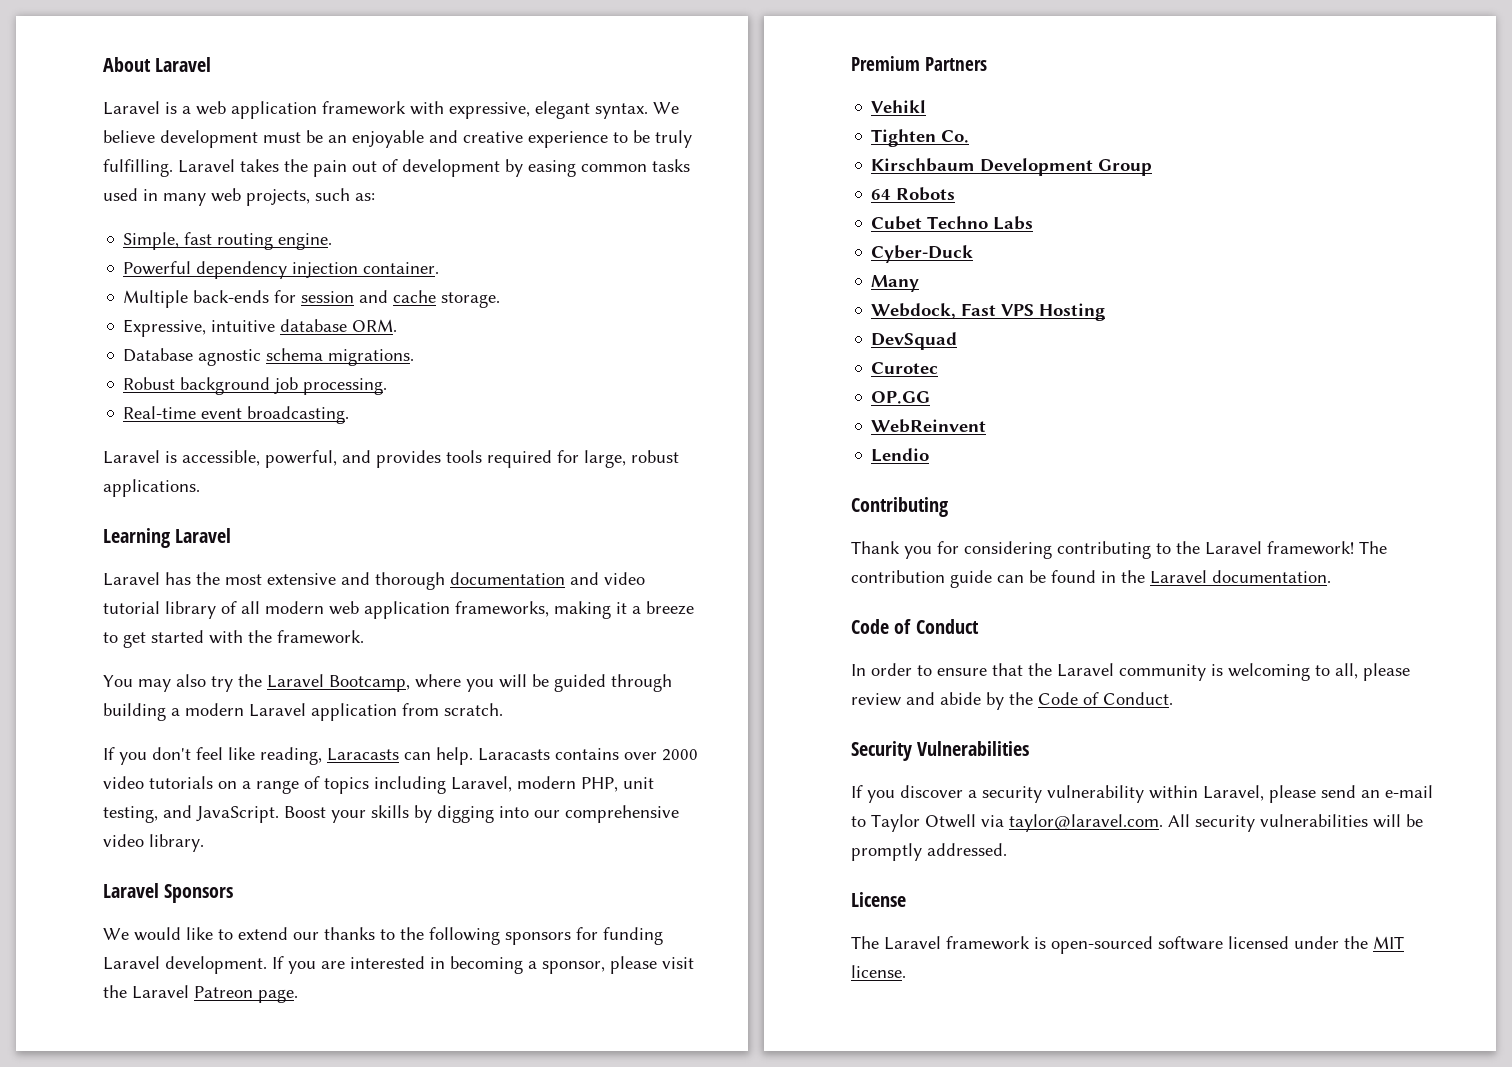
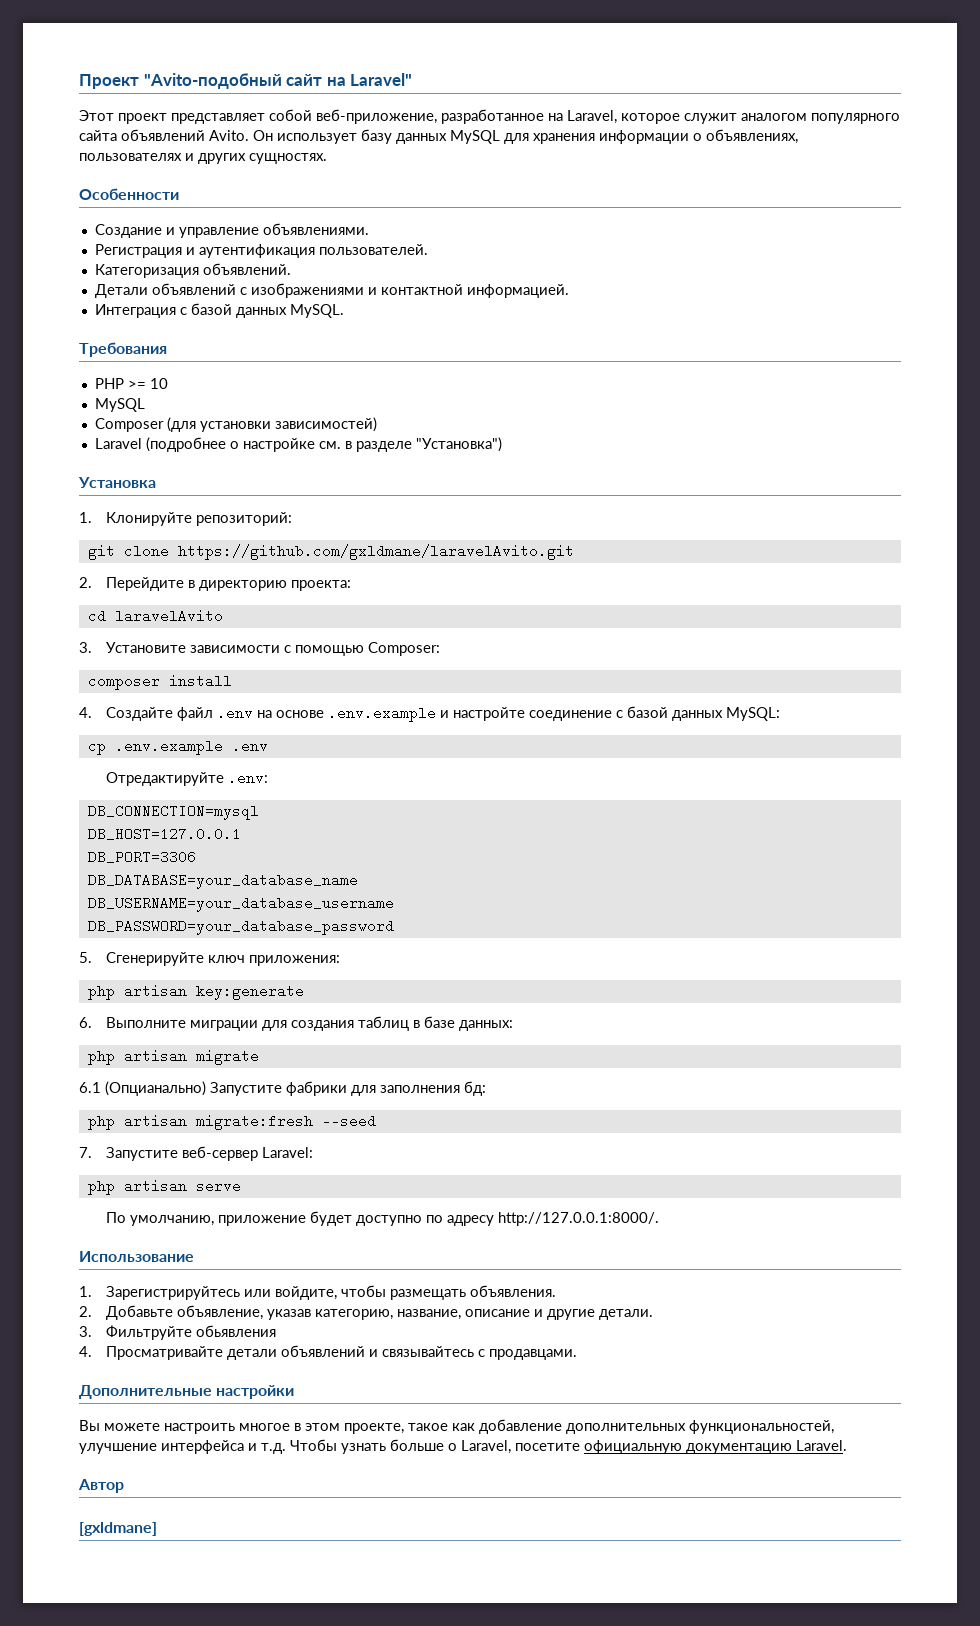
- About Laravel
- Laravel is a web application framework with expressive, elegant syntax. We believe development must be an enjoyable and creative experience to be truly fulfilling. Laravel takes the pain out of development by easing common tasks used in many web projects, such as:
- Simple, fast routing engine.
- Powerful dependency injection container.
- Multiple back-ends for session and cache storage.
- Expressive, intuitive database ORM.
- Database agnostic schema migrations.
- Robust background job processing.
- Real-time event broadcasting.
- Laravel is accessible, powerful, and provides tools required for large, robust applications.
- Learning Laravel
- Laravel has the most extensive and thorough documentation and video tutorial library of all modern web application frameworks, making it a breeze to get started with the framework.
- You may also try the Laravel Bootcamp, where you will be guided through building a modern Laravel application from scratch.
- If you don't feel like reading, Laracasts can help. Laracasts contains over 2000 video tutorials on a range of topics including Laravel, modern PHP, unit testing, and JavaScript. Boost your skills by digging into our comprehensive video library.
- Laravel Sponsors
- We would like to extend our thanks to the following sponsors for funding Laravel development. If you are interested in becoming a sponsor, please visit the Laravel Patreon page.
- Premium Partners
- Vehikl
- Tighten Co.
- Kirschbaum Development Group
- 64 Robots
- Cubet Techno Labs
- Cyber-Duck
- Many
- Webdock, Fast VPS Hosting
- DevSquad
- Curotec
- OP.GG
- WebReinvent
- Lendio
- Contributing
- Thank you for considering contributing to the Laravel framework! The contribution guide can be found in the Laravel documentation.
- Code of Conduct
- In order to ensure that the Laravel community is welcoming to all, please review and abide by the Code of Conduct.
- Security Vulnerabilities
- If you discover a security vulnerability within Laravel, please send an e-mail to Taylor Otwell via taylor@laravel.com. All security vulnerabilities will be promptly addressed.
- License
- The Laravel framework is open-sourced software licensed under the MIT license.
+ Проект "Avito-подобный сайт на Laravel"
+ Этот проект представляет собой веб-приложение, разработанное на Laravel, которое служит аналогом популярного сайта объявлений Avito. Он использует базу данных MySQL для хранения информации о объявлениях, пользователях и других сущностях.
+ Особенности
+ Создание и управление объявлениями.
+ Регистрация и аутентификация пользователей.
+ Категоризация объявлений.
+ Детали объявлений с изображениями и контактной информацией.
+ Интеграция с базой данных MySQL.
+ Требования
+ PHP >= 10
+ MySQL
+ Composer (для установки зависимостей)
+ Laravel (подробнее о настройке см. в разделе "Установка")
+ Установка
+ 1. Клонируйте репозиторий:
+ git clone https://github.com/gxldmane/laravelAvito.git
+ 2. Перейдите в директорию проекта:
+ cd laravelAvito
+ 3. Установите зависимости с помощью Composer:
+ composer install
+ 4. Создайте файл .env на основе .env.example и настройте соединение с базой данных MySQL:
+ cp .env.example .env
+ Отредактируйте .env:
+ DB_CONNECTION=mysql
+ DB_HOST=127.0.0.1
+ DB_PORT=3306
+ DB_DATABASE=your_database_name
+ DB_USERNAME=your_database_username
+ DB_PASSWORD=your_database_password
+ 5. Сгенерируйте ключ приложения:
+ php artisan key:generate
+ 6. Выполните миграции для создания таблиц в базе данных:
+ php artisan migrate
+ 6.1 (Опцианально) Запустите фабрики для заполнения бд:
+ php artisan migrate:fresh --seed
+ 7. Запустите веб-сервер Laravel:
+ php artisan serve
+ По умолчанию, приложение будет доступно по адресу http://127.0.0.1:8000/.
+ Использование
+ 1. Зарегистрируйтесь или войдите, чтобы размещать объявления.
+ 2. Добавьте объявление, указав категорию, название, описание и другие детали.
+ 3. Фильтруйте обьявления
+ 4. Просматривайте детали объявлений и связывайтесь с продавцами.
+ Дополнительные настройки
+ Вы можете настроить многое в этом проекте, такое как добавление дополнительных функциональностей, улучшение интерфейса и т.д. Чтобы узнать больше о Laravel, посетите официальную документацию Laravel.
+ Автор
+ [gxldmane]

